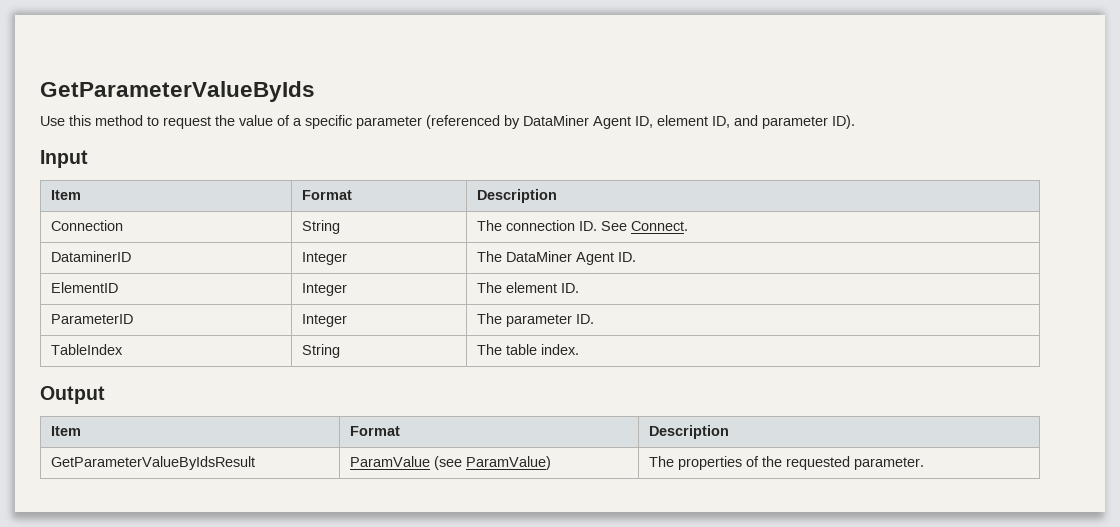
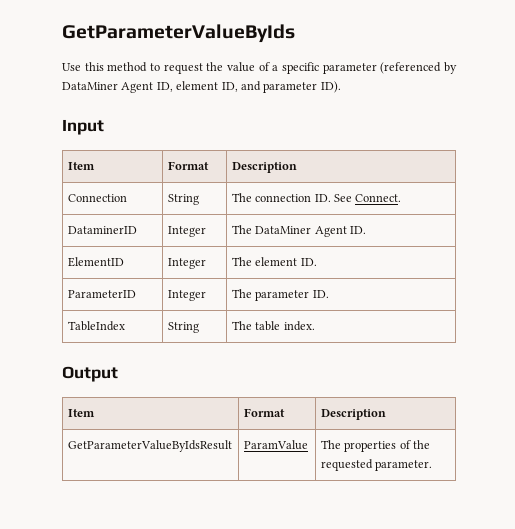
- GetParameterValueByIdsResult | ParamValue (see ParamValue) | The properties of the requested parameter.
+ GetParameterValueByIdsResult | ParamValue | The properties of the requested parameter.

